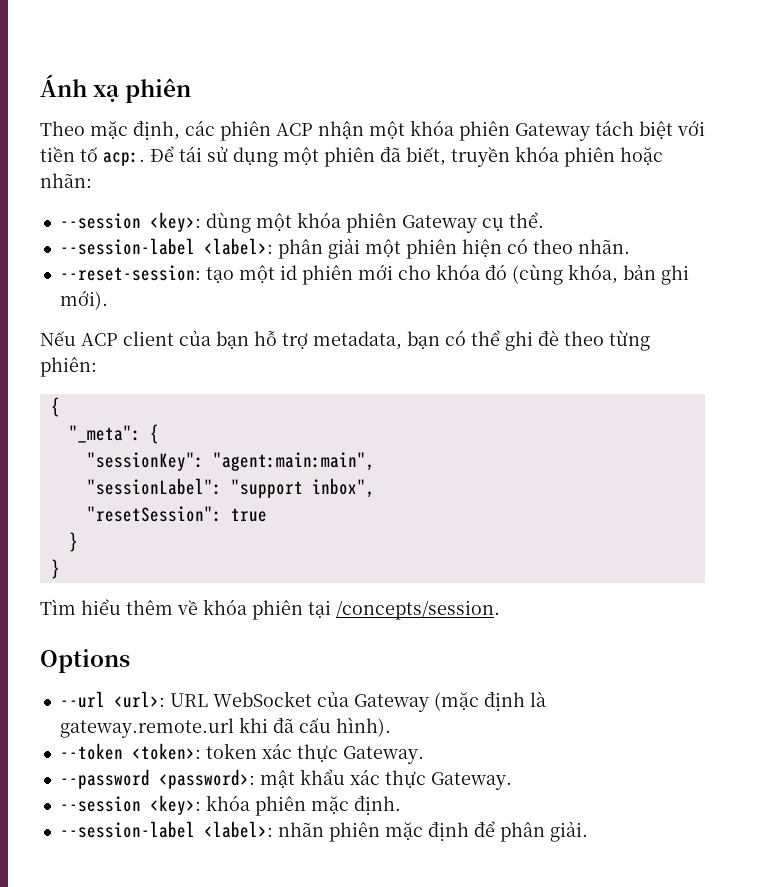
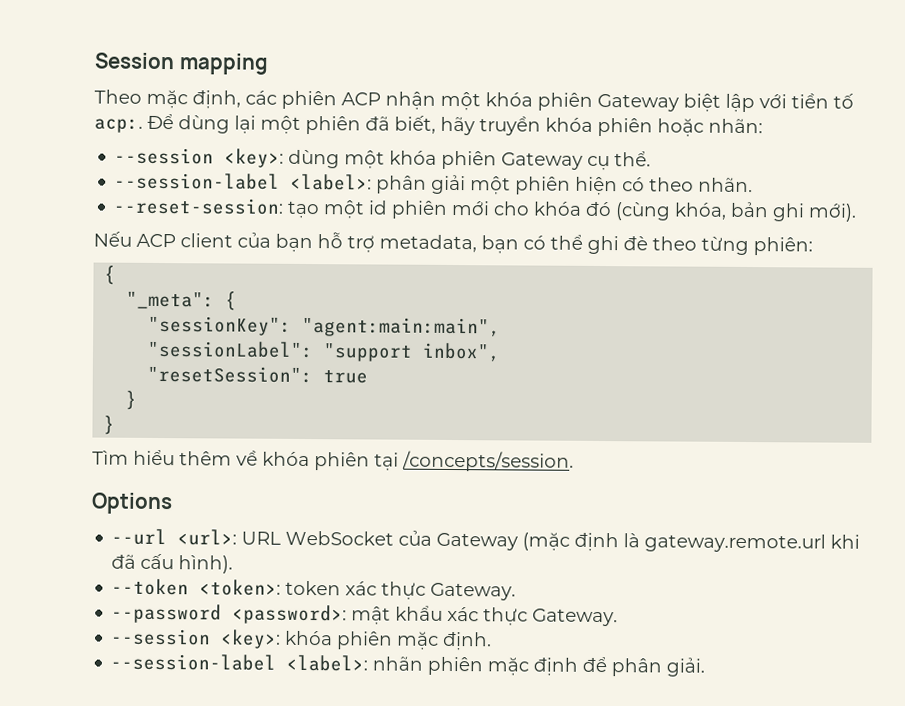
- Ánh xạ phiên
+ Session mapping
- Theo mặc định, các phiên ACP nhận một khóa phiên Gateway tách biệt với tiền tố acp:.
+ Theo mặc định, các phiên ACP nhận một khóa phiên Gateway biệt lập với tiền tố acp:.
- Để tái sử dụng một phiên đã biết, truyền khóa phiên hoặc nhãn:
+ Để dùng lại một phiên đã biết, hãy truyền khóa phiên hoặc nhãn:

